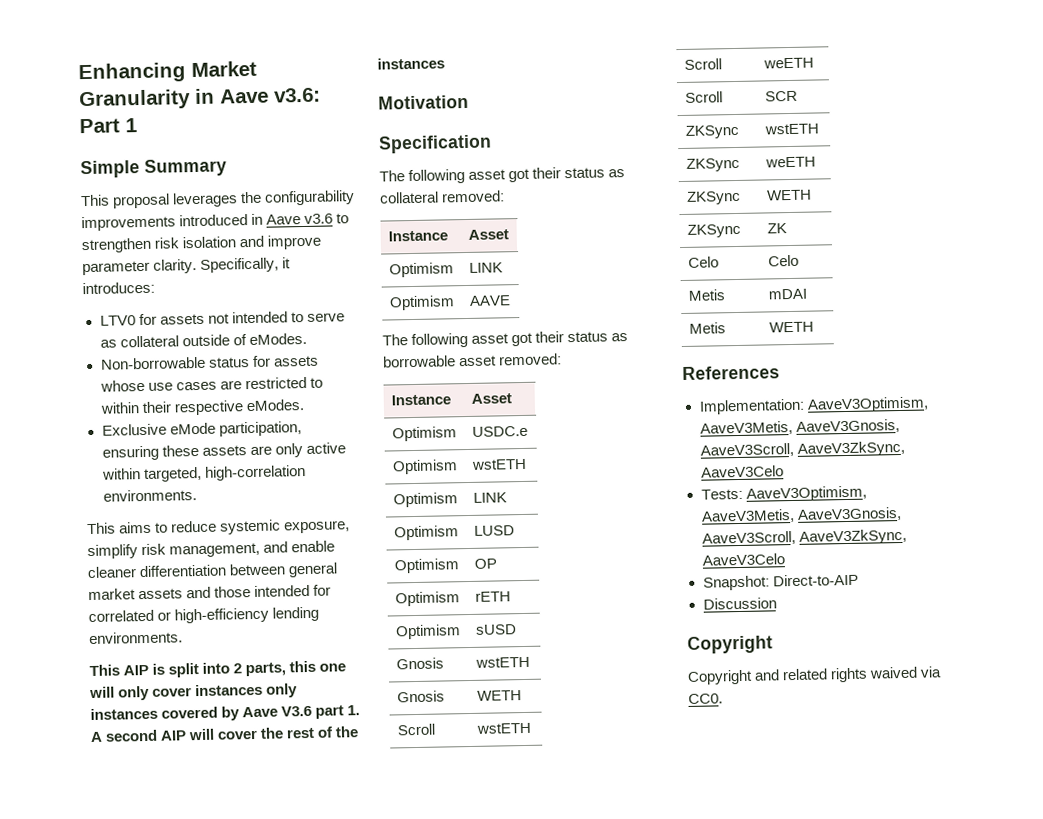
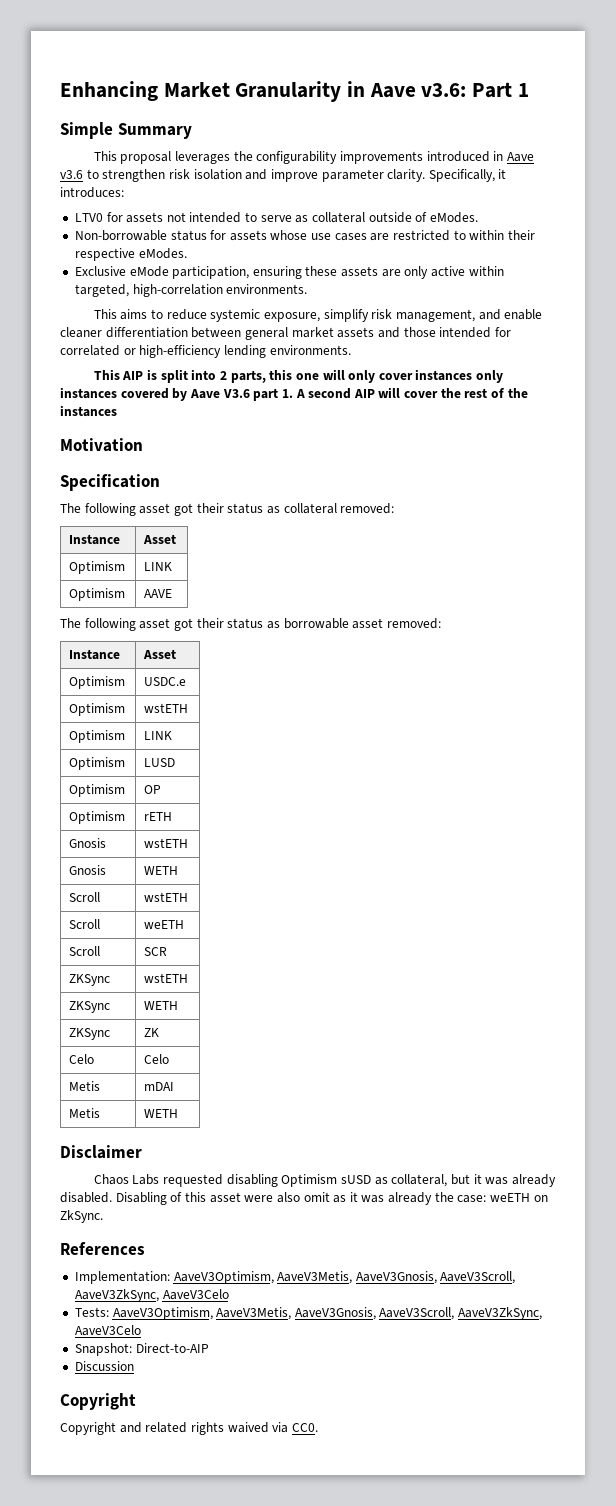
- Optimism | sUSD
- ZKSync | weETH
+ Disclaimer
+ Chaos Labs requested disabling Optimism sUSD as collateral, but it was already disabled. Disabling of this asset were also omit as it was already the case: weETH on ZkSync.

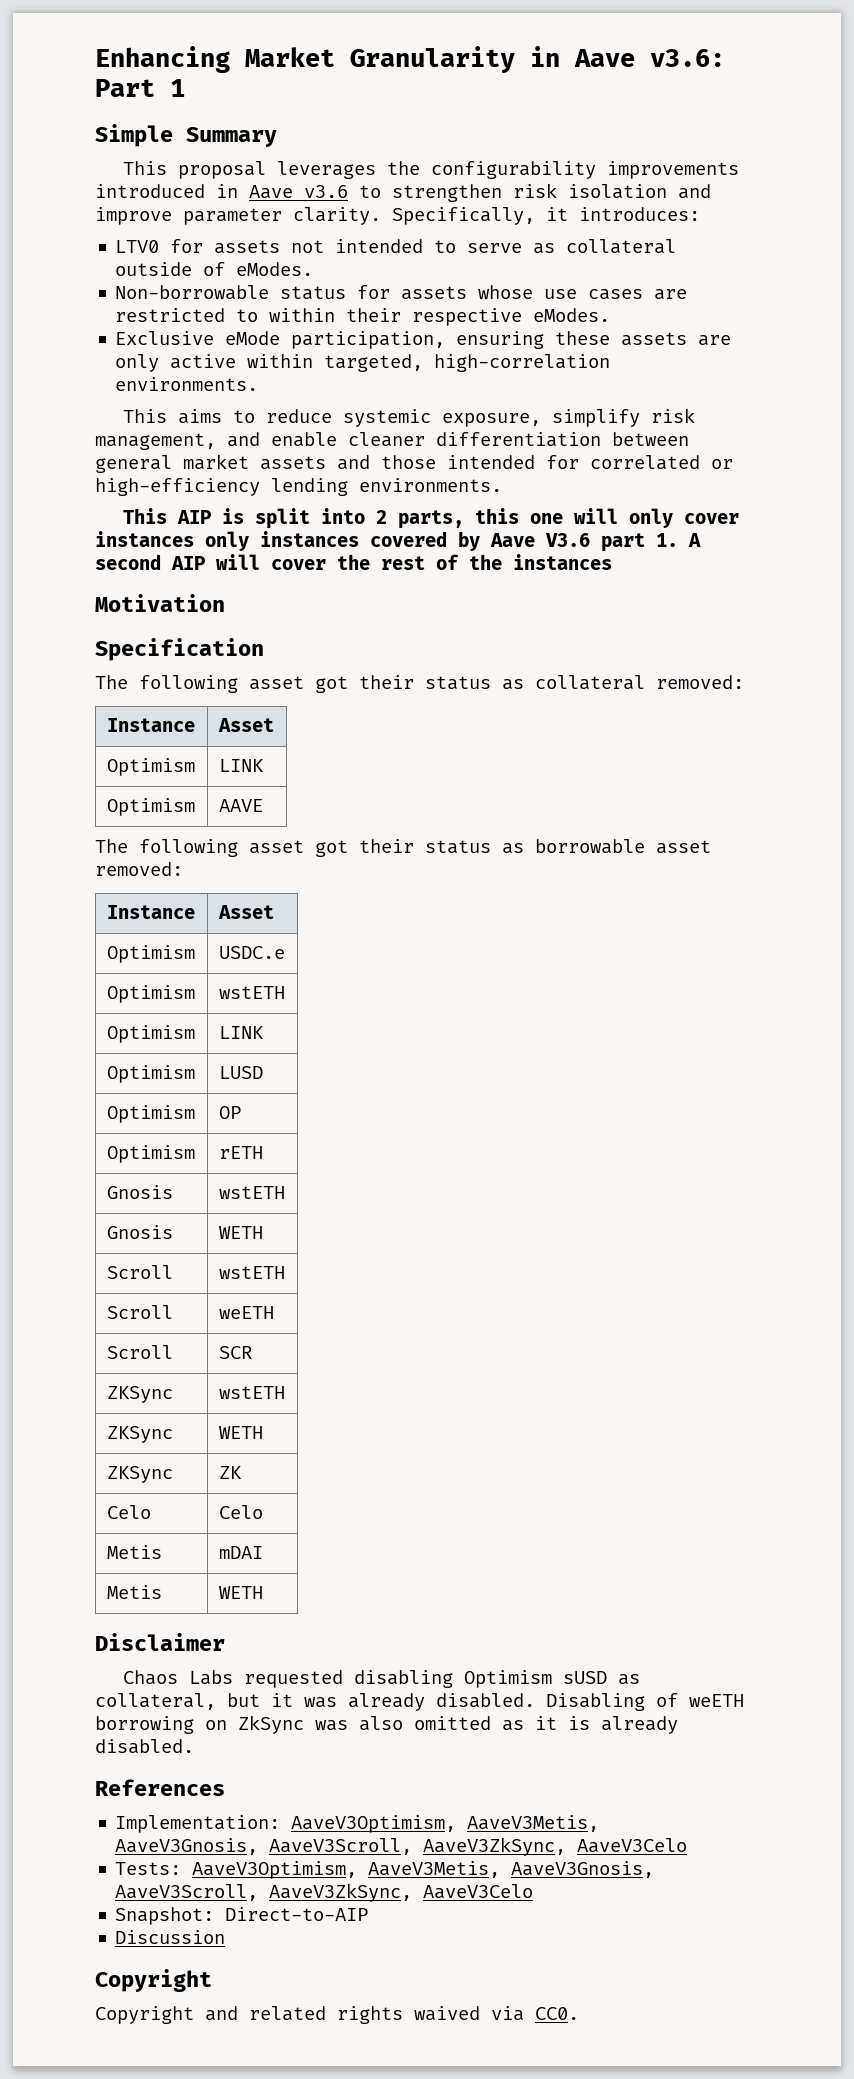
- Disabling of this asset were also omit as it was already the case: weETH on ZkSync.
+ Disabling of weETH borrowing on ZkSync was also omitted as it is already disabled.

